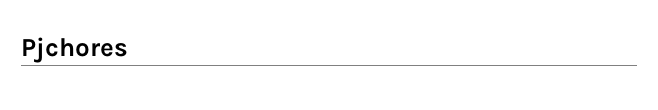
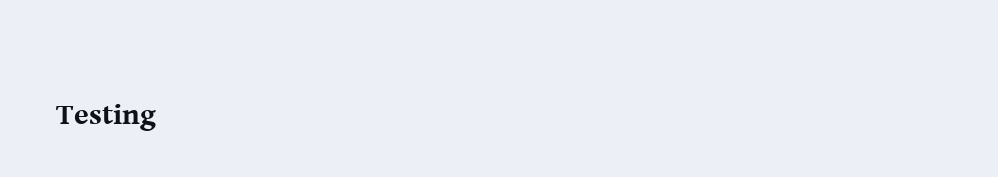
- Pjchores
+ Testing

